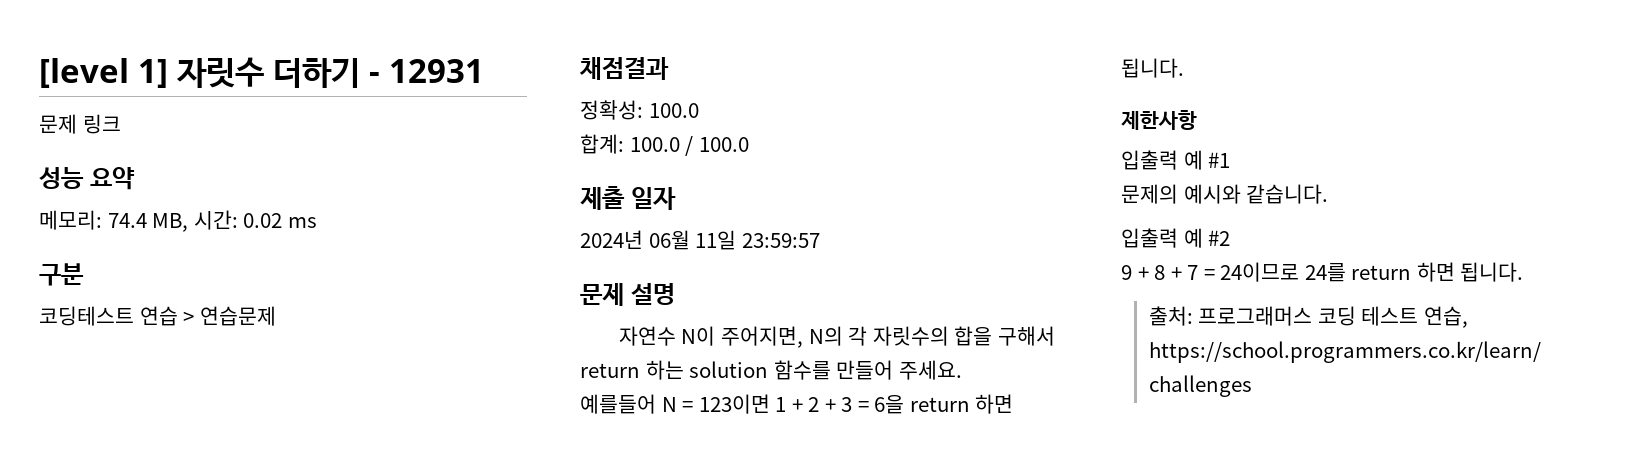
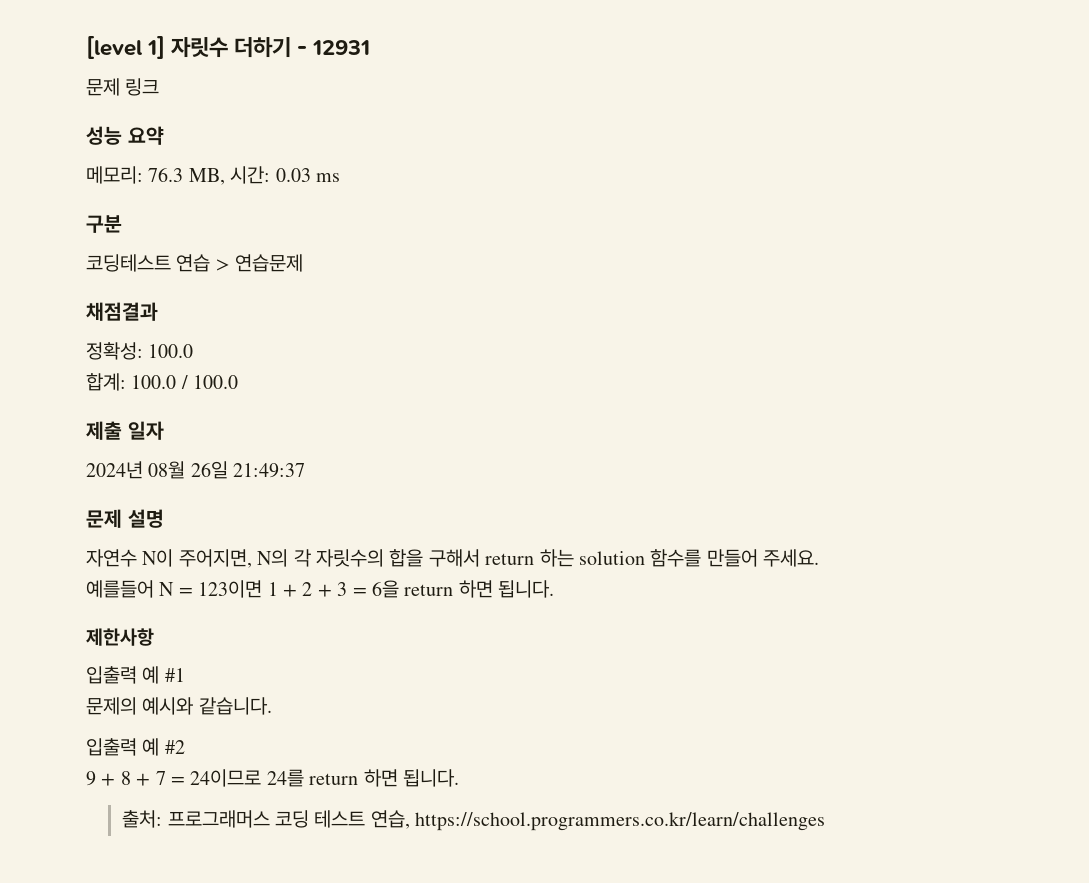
- 메모리: 74.4 MB, 시간: 0.02 ms
+ 메모리: 76.3 MB, 시간: 0.03 ms
- 2024년 06월 11일 23:59:57
+ 2024년 08월 26일 21:49:37

